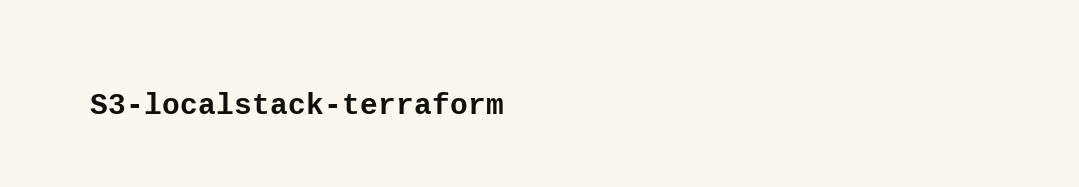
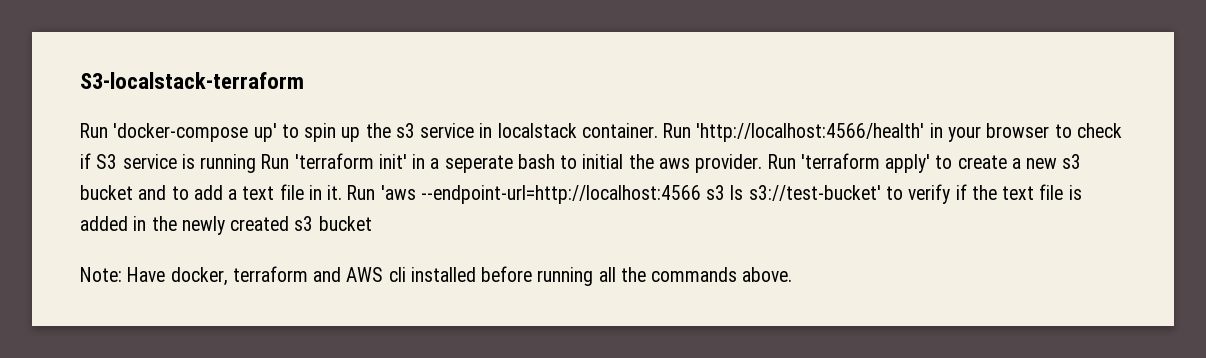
+ Run 'docker-compose up' to spin up the s3 service in localstack container. Run 'http://localhost:4566/health' in your browser to check if S3 service is running Run 'terraform init' in a seperate bash to initial the aws provider. Run 'terraform apply' to create a new s3 bucket and to add a text file in it. Run 'aws --endpoint-url=http://localhost:4566 s3 ls s3://test-bucket' to verify if the text file is added in the newly created s3 bucket
+ Note: Have docker, terraform and AWS cli installed before running all the commands above.

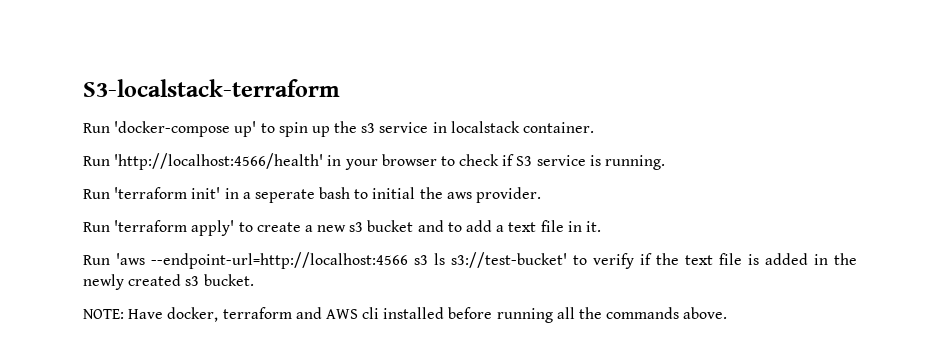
- Run 'docker-compose up' to spin up the s3 service in localstack container. Run 'http://localhost:4566/health' in your browser to check if S3 service is running Run 'terraform init' in a seperate bash to initial the aws provider. Run 'terraform apply' to create a new s3 bucket and to add a text file in it. Run 'aws --endpoint-url=http://localhost:4566 s3 ls s3://test-bucket' to verify if the text file is added in the newly created s3 bucket
- Note:
+ Run 'docker-compose up' to spin up the s3 service in localstack container.
+ Run 'http://localhost:4566/health' in your browser to check if S3 service is running.
+ Run 'terraform init' in a seperate bash to initial the aws provider.
+ Run 'terraform apply' to create a new s3 bucket and to add a text file in it.
+ Run 'aws --endpoint-url=http://localhost:4566 s3 ls s3://test-bucket' to verify if the text file is added in the newly created s3 bucket.
+ NOTE:

